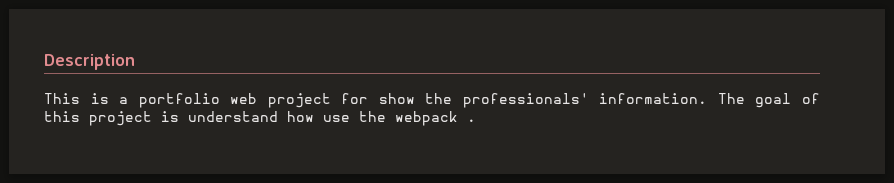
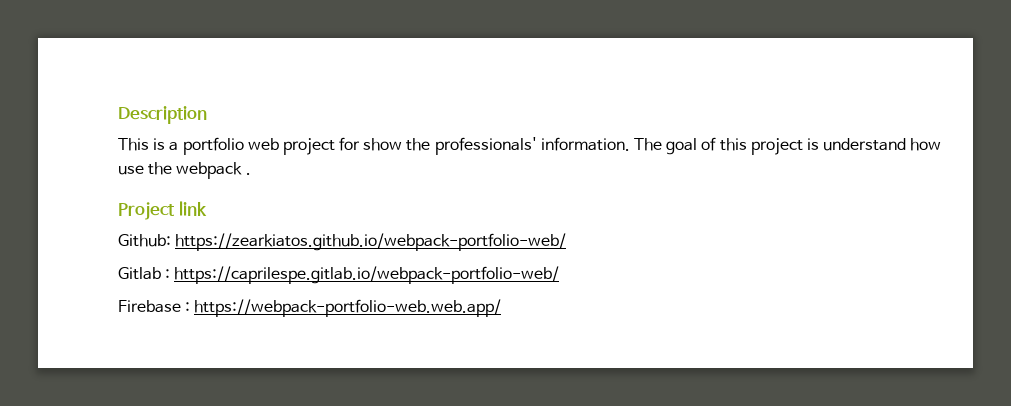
+ Project link
+ Github: https://zearkiatos.github.io/webpack-portfolio-web/
+ Gitlab : https://caprilespe.gitlab.io/webpack-portfolio-web/
+ Firebase : https://webpack-portfolio-web.web.app/

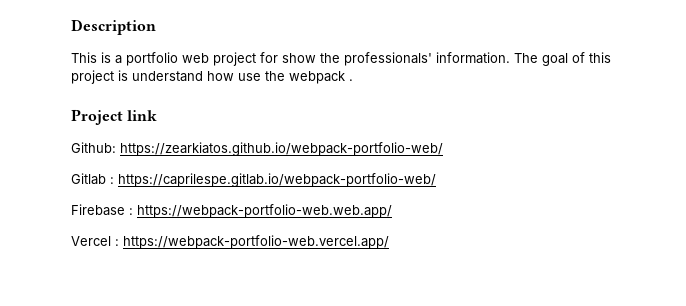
+ Vercel : https://webpack-portfolio-web.vercel.app/

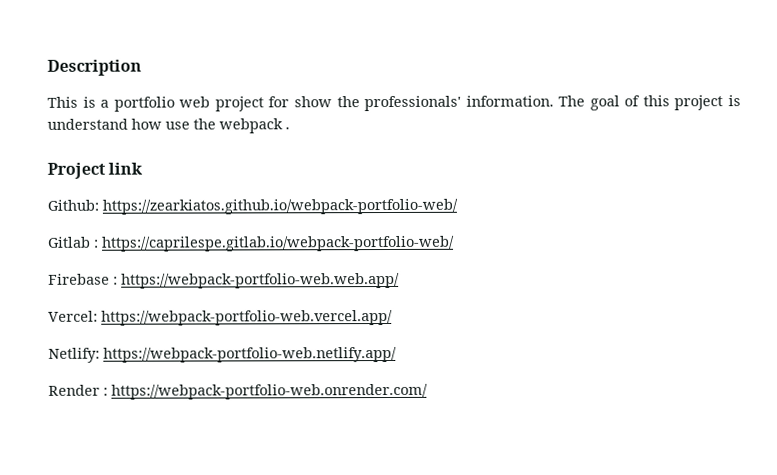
- Vercel : https://webpack-portfolio-web.vercel.app/
+ Vercel: https://webpack-portfolio-web.vercel.app/
+ Netlify: https://webpack-portfolio-web.netlify.app/
+ Render : https://webpack-portfolio-web.onrender.com/

